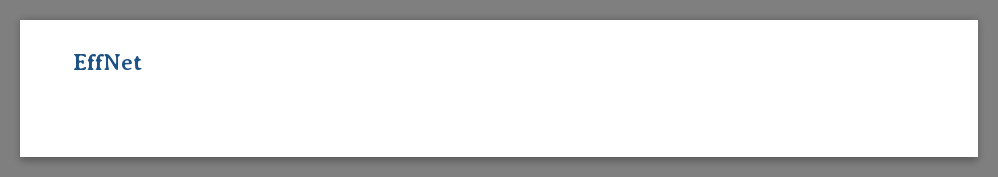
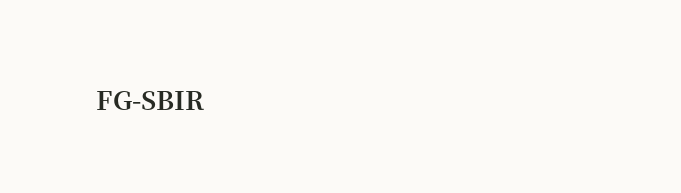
- EffNet
+ FG-SBIR

